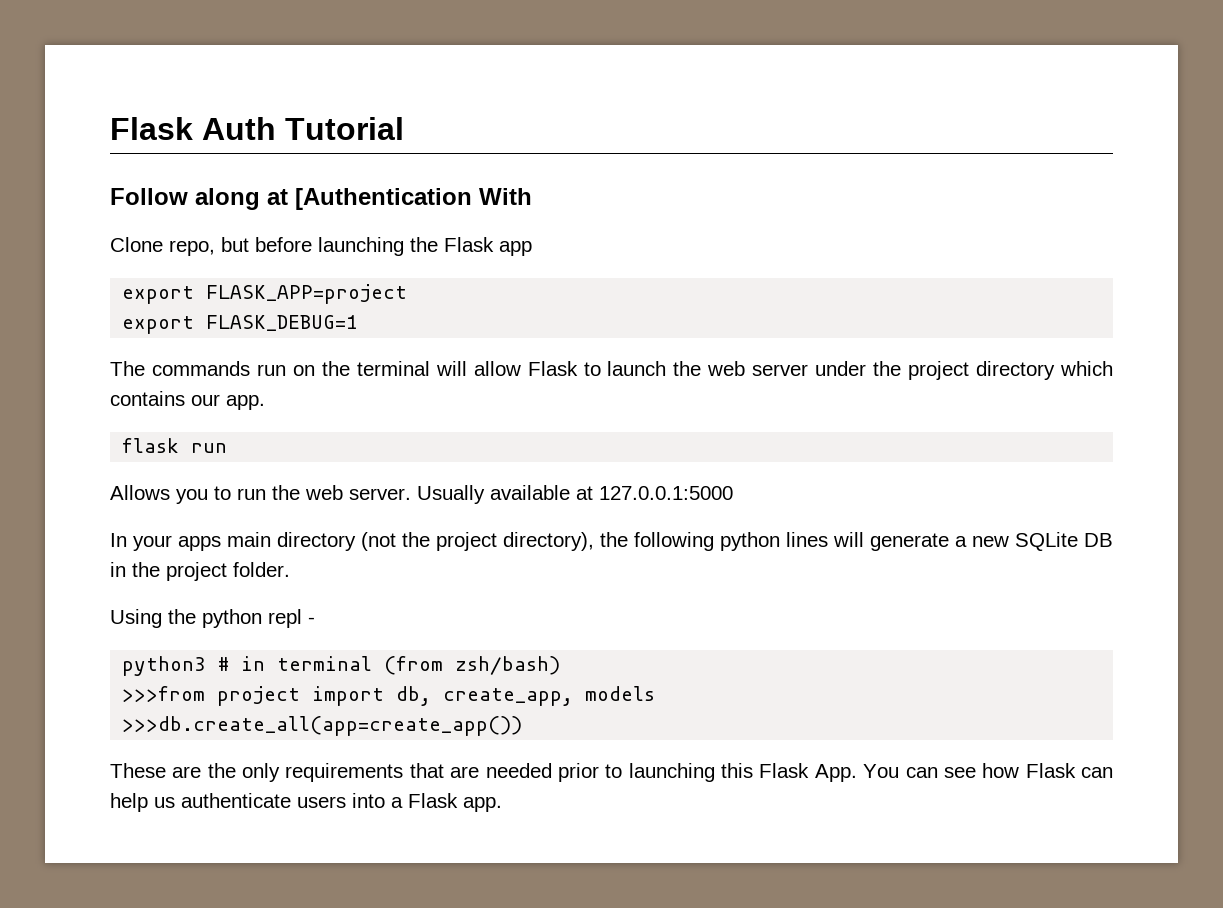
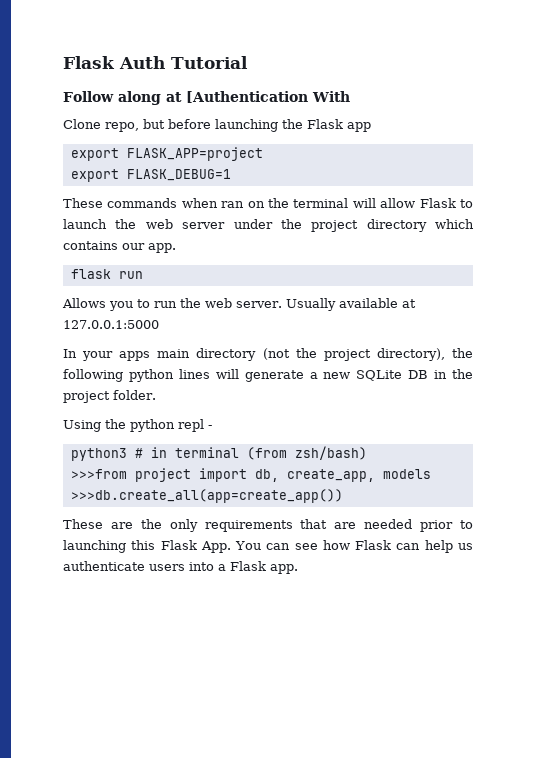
- The commands run on the terminal will allow Flask to launch the web server under the project directory which contains our app.
+ These commands when ran on the terminal will allow Flask to launch the web server under the project directory which contains our app.

